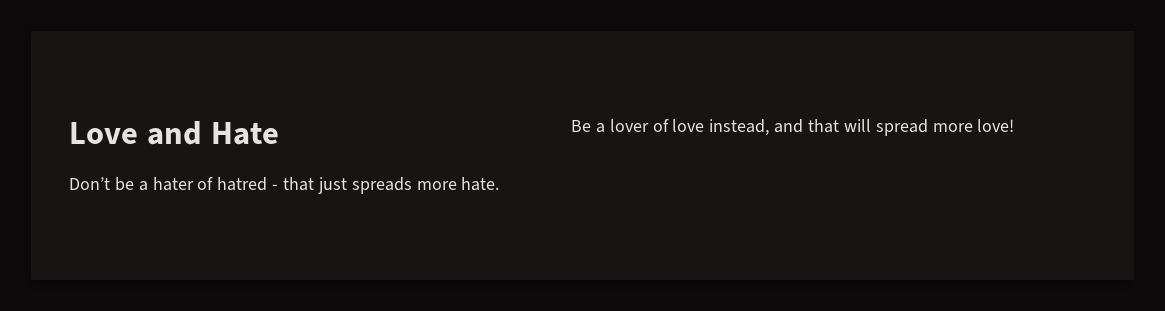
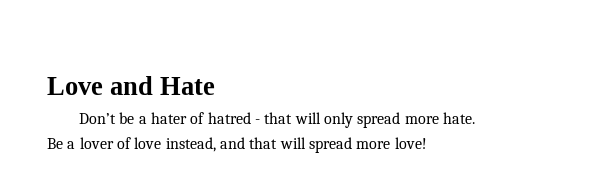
- Don’t be a hater of hatred - that just spreads more hate.
+ Don’t be a hater of hatred - that will only spread more hate.

